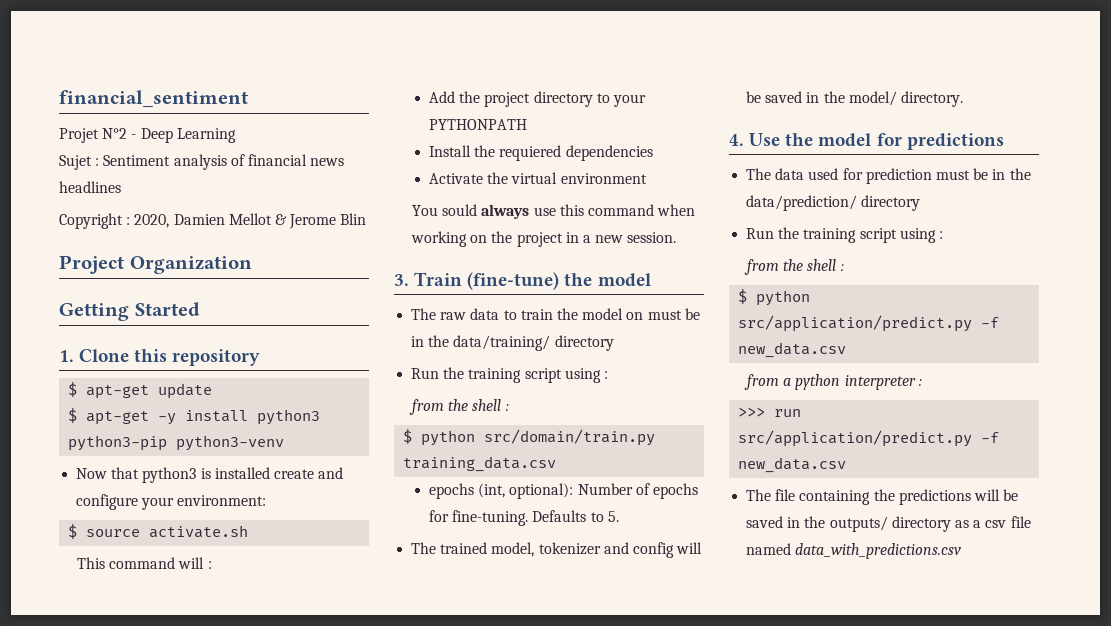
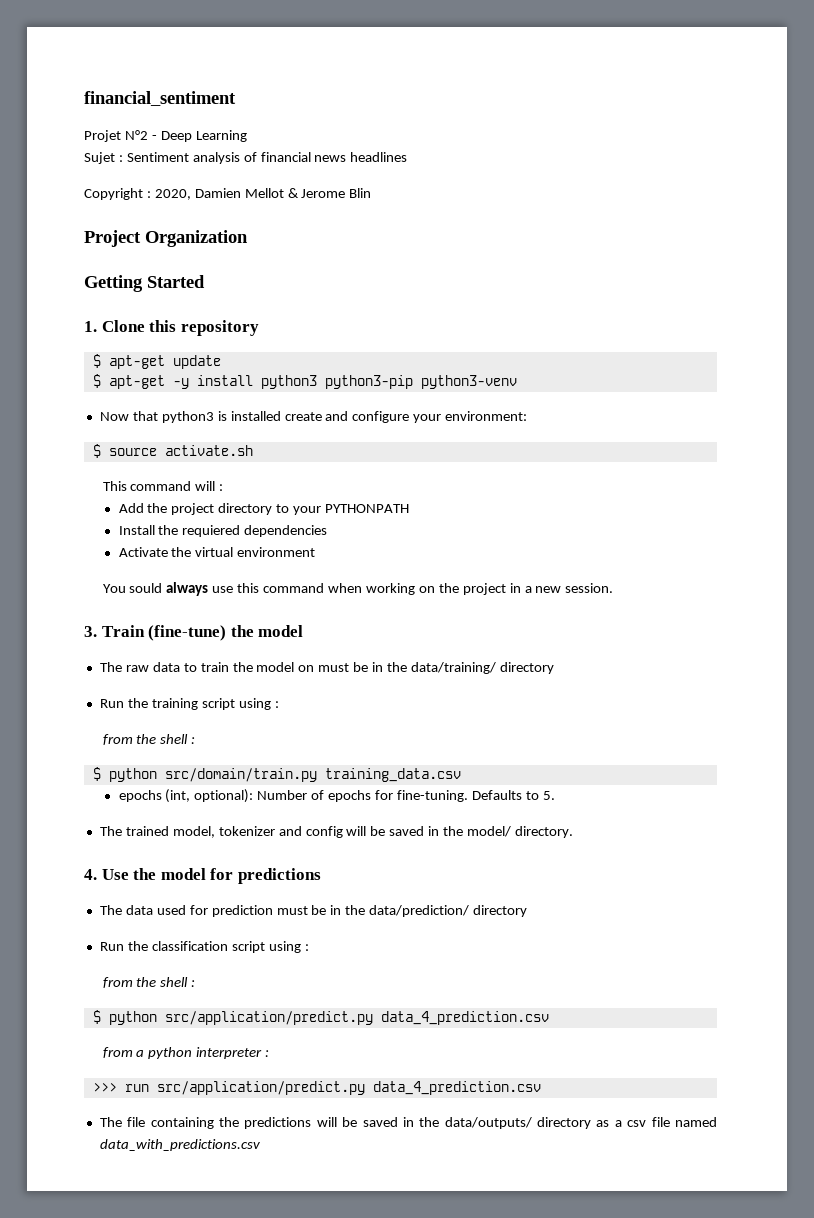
  The data used for prediction must be in the data/prediction/ directory
- Run the training script using :
+ Run the classification script using :
- $ python src/application/predict.py -f new_data.csv
+ $ python src/application/predict.py data_4_prediction.csv
- >>> run src/application/predict.py -f new_data.csv
+ >>> run src/application/predict.py data_4_prediction.csv
- The file containing the predictions will be saved in the outputs/ directory as a csv file named data_with_predictions.csv
+ The file containing the predictions will be saved in the data/outputs/ directory as a csv file named data_with_predictions.csv

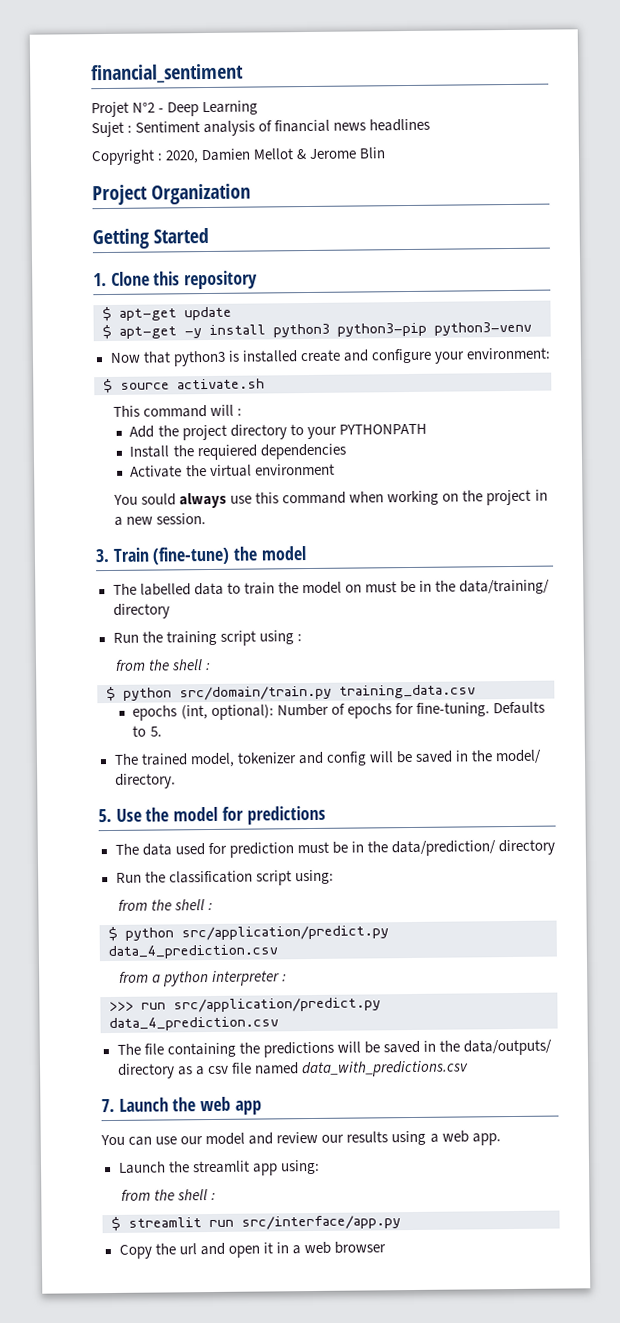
- The raw data to train the model on must be in the data/training/ directory
+ The labelled data to train the model on must be in the data/training/ directory
- 4. Use the model for predictions
+ 5. Use the model for predictions
- Run the classification script using :
+ Run the classification script using:
+ 7. Launch the web app
+ You can use our model and review our results using a web app.
+ Launch the streamlit app using:
+ from the shell :
+ $ streamlit run src/interface/app.py
+ Copy the url and open it in a web browser

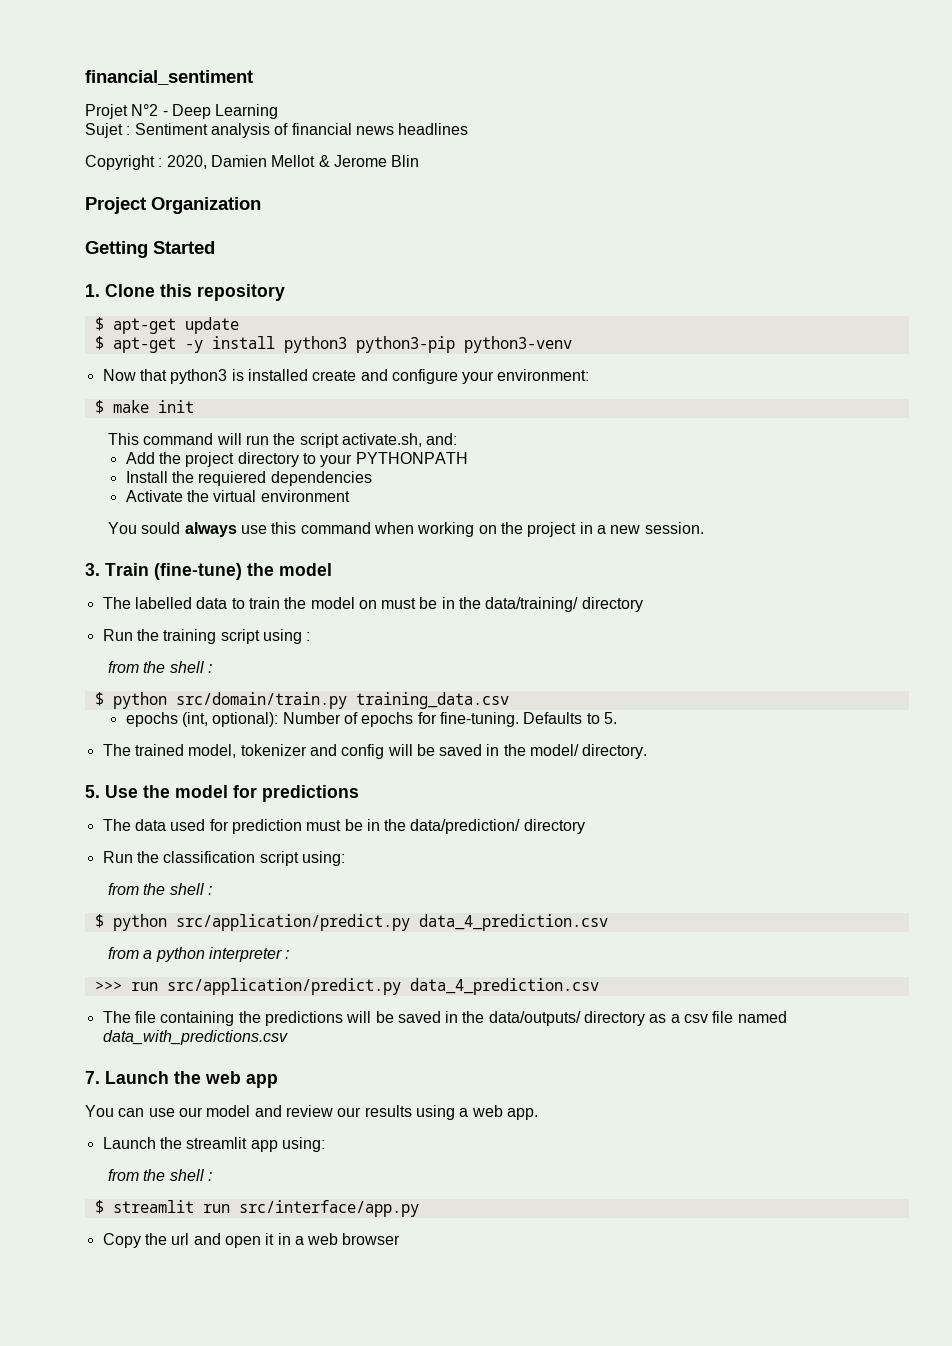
- $ source activate.sh
+ $ make init
- This command will :
+ This command will run the script activate.sh, and:

